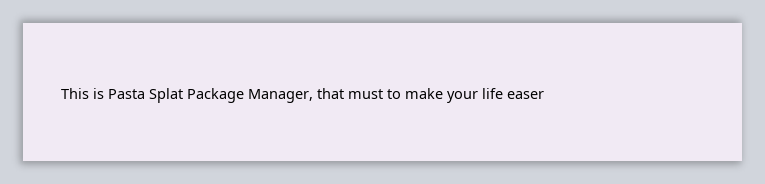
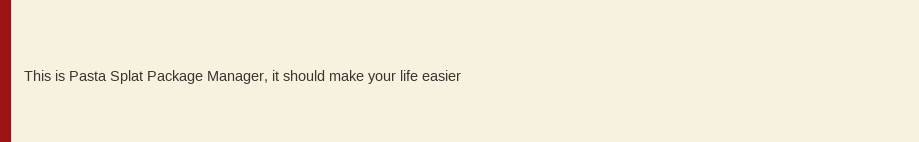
- This is Pasta Splat Package Manager, that must to make your life easer
+ This is Pasta Splat Package Manager, it should make your life easier

